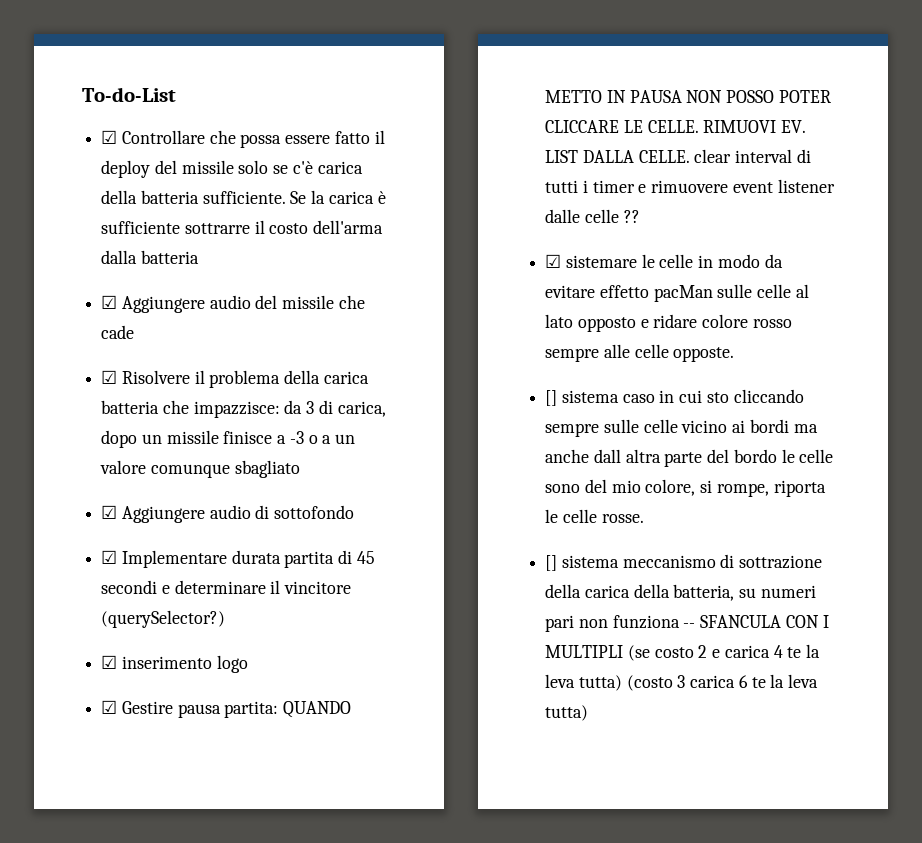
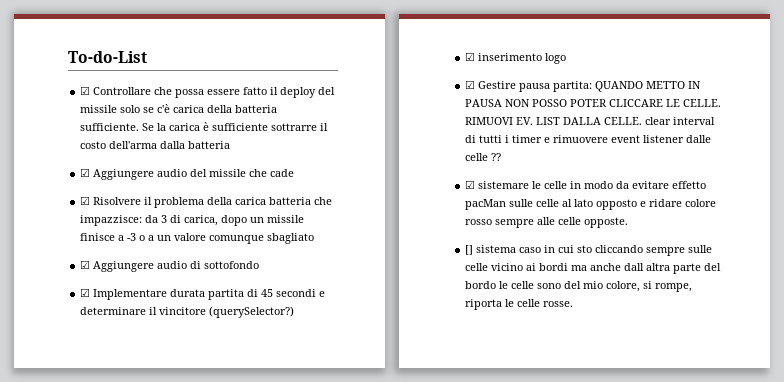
- [] sistema meccanismo di sottrazione della carica della batteria, su numeri pari non funziona -- SFANCULA CON I MULTIPLI (se costo 2 e carica 4 te la leva tutta) (costo 3 carica 6 te la leva tutta)

